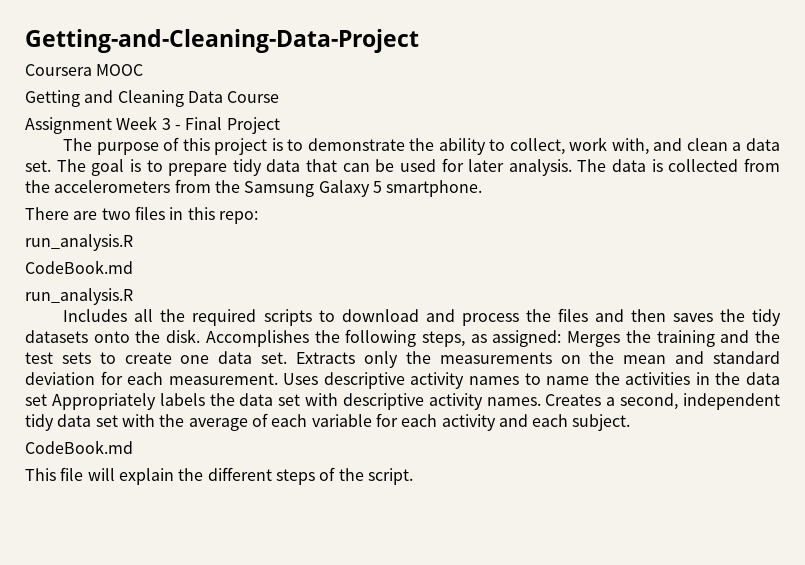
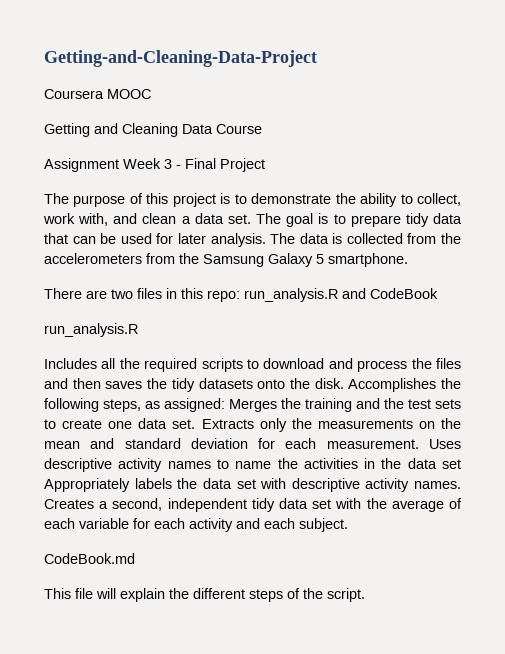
- There are two files in this repo:
- run_analysis.R
- CodeBook.md
+ There are two files in this repo: run_analysis.R and CodeBook

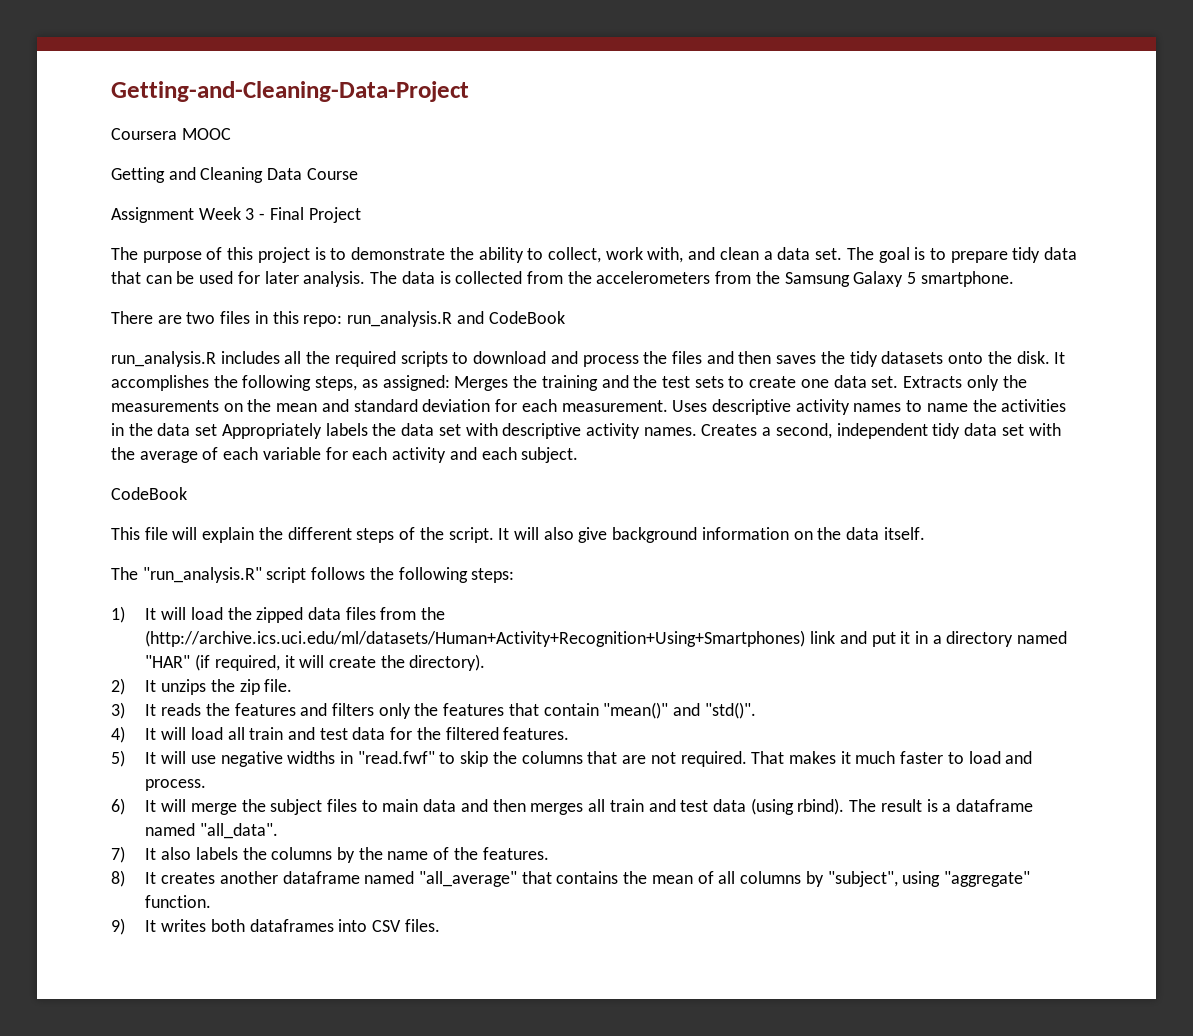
  There are two files in this repo: run_analysis.R and CodeBook
- run_analysis.R
- Includes all the required scripts to download and process the files and then saves the tidy datasets onto the disk.
+ run_analysis.R includes all the required scripts to download and process the files and then saves the tidy datasets onto the disk.
- Accomplishes the following steps, as assigned: Merges the training and the test sets to create one data set.
+ It accomplishes the following steps, as assigned: Merges the training and the test sets to create one data set.
  Creates a second, independent tidy data set with the average of each variable for each activity and each subject.
- CodeBook.md
+ CodeBook
+ It will also give background information on the data itself.
+ The "run_analysis.R" script follows the following steps:
+ 1) It will load the zipped data files from the (http://archive.ics.uci.edu/ml/datasets/Human+Activity+Recognition+Using+Smartphones) link and put it in a directory named "HAR" (if required, it will create the directory).
+ 2) It unzips the zip file.
+ 3) It reads the features and filters only the features that contain "mean()" and "std()".
+ 4) It will load all train and test data for the filtered features.
+ 5) It will use negative widths in "read.fwf" to skip the columns that are not required. That makes it much faster to load and process.
+ 6) It will merge the subject files to main data and then merges all train and test data (using rbind). The result is a dataframe named "all_data".
+ 7) It also labels the columns by the name of the features.
+ 8) It creates another dataframe named "all_average" that contains the mean of all columns by "subject", using "aggregate" function.
+ 9) It writes both dataframes into CSV files.

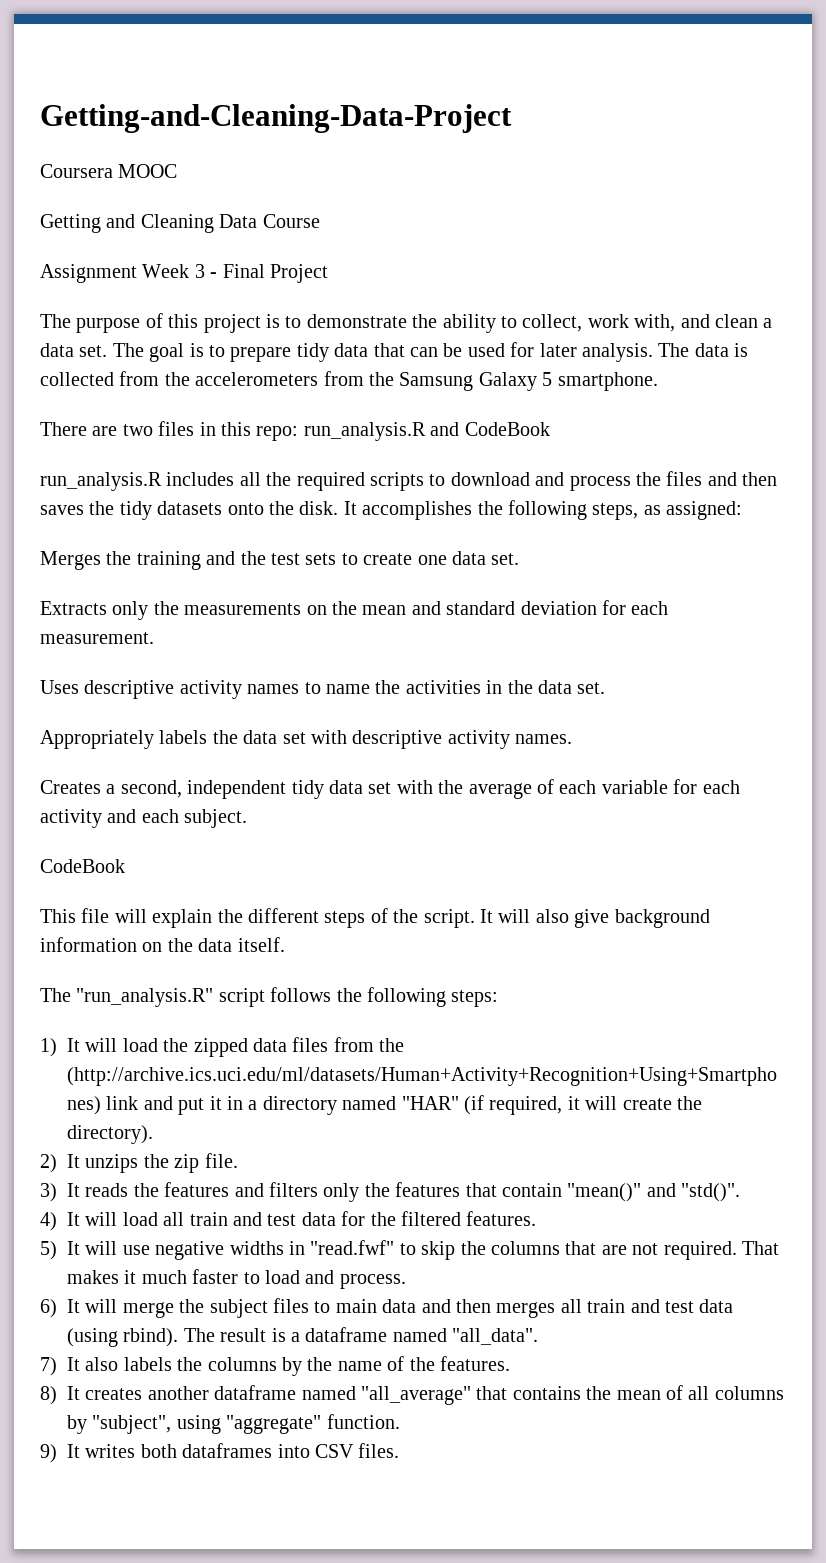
- It accomplishes the following steps, as assigned: Merges the training and the test sets to create one data set. Extracts only the measurements on the mean and standard deviation for each measurement. Uses descriptive activity names to name the activities in the data set Appropriately labels the data set with descriptive activity names. Creates a second, independent tidy data set with the average of each variable for each activity and each subject.
+ It accomplishes the following steps, as assigned:
+ Merges the training and the test sets to create one data set.
+ Extracts only the measurements on the mean and standard deviation for each measurement.
+ Uses descriptive activity names to name the activities in the data set.
+ Appropriately labels the data set with descriptive activity names.
+ Creates a second, independent tidy data set with the average of each variable for each activity and each subject.

